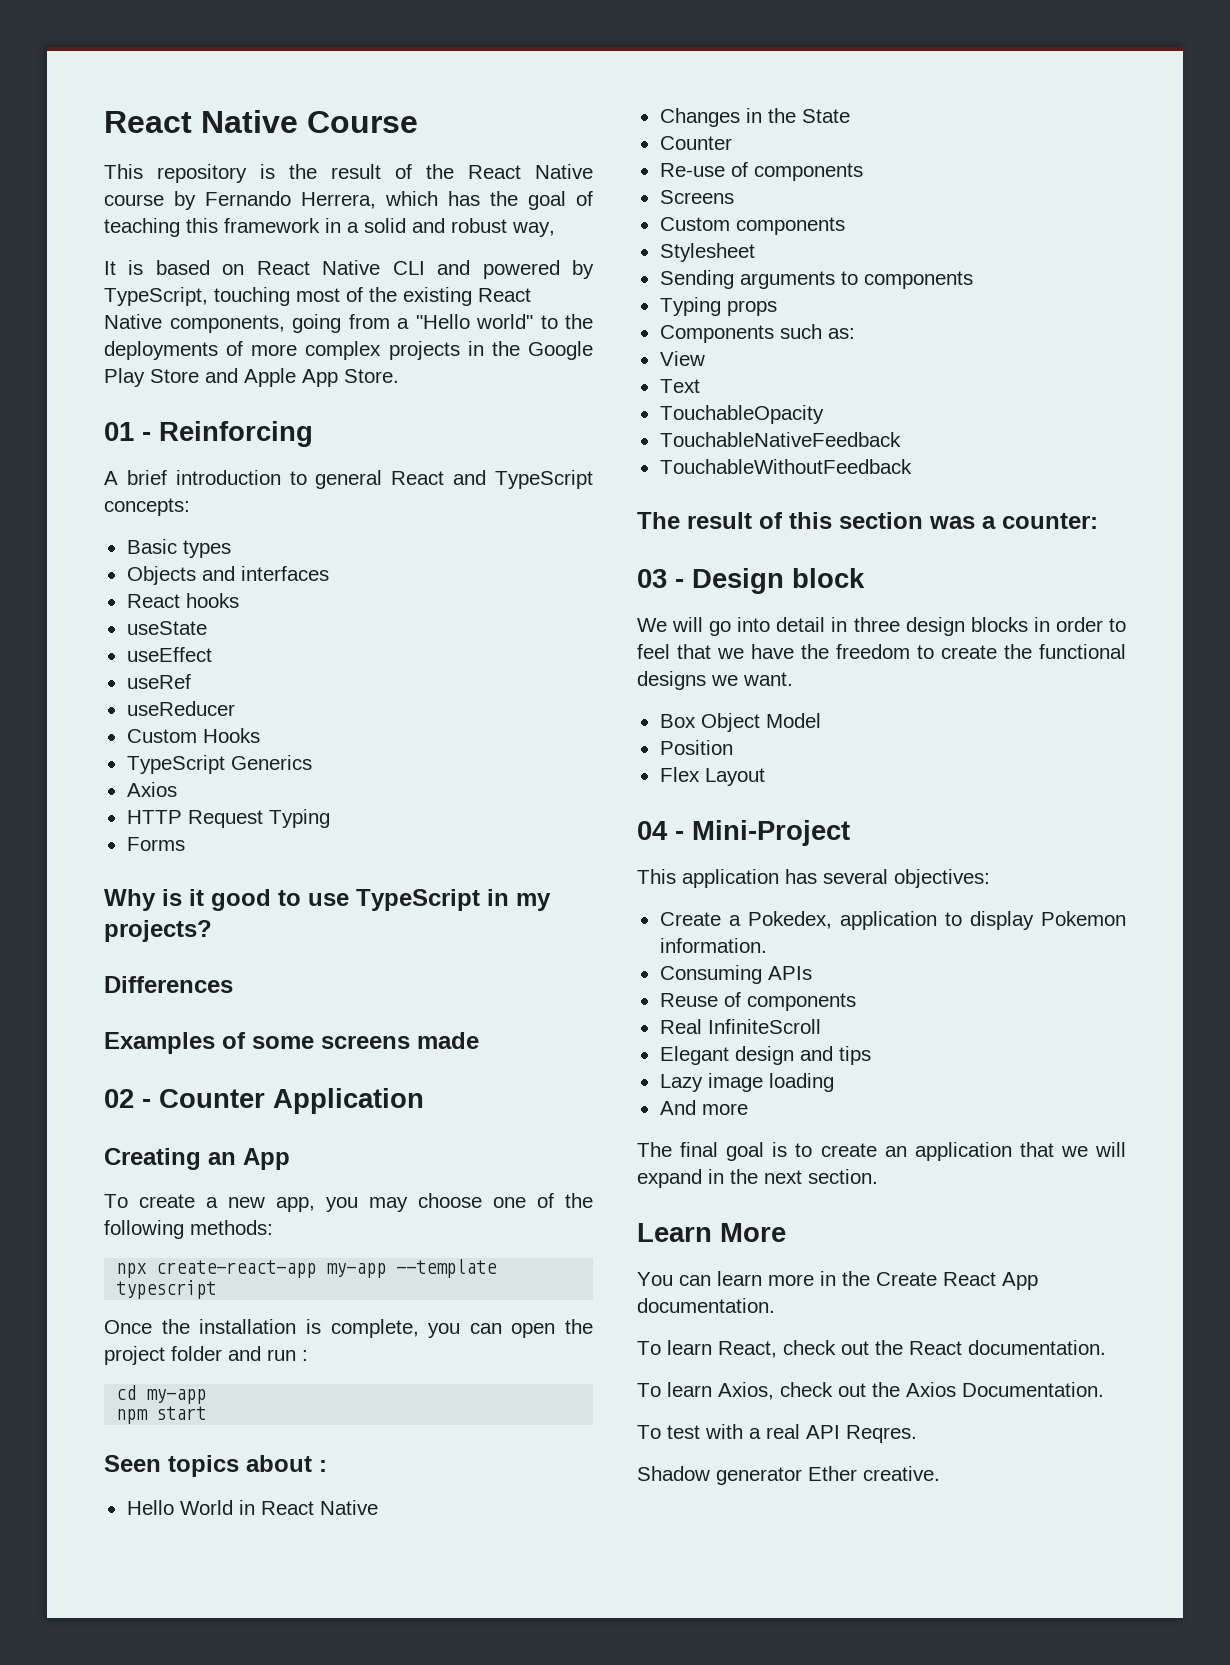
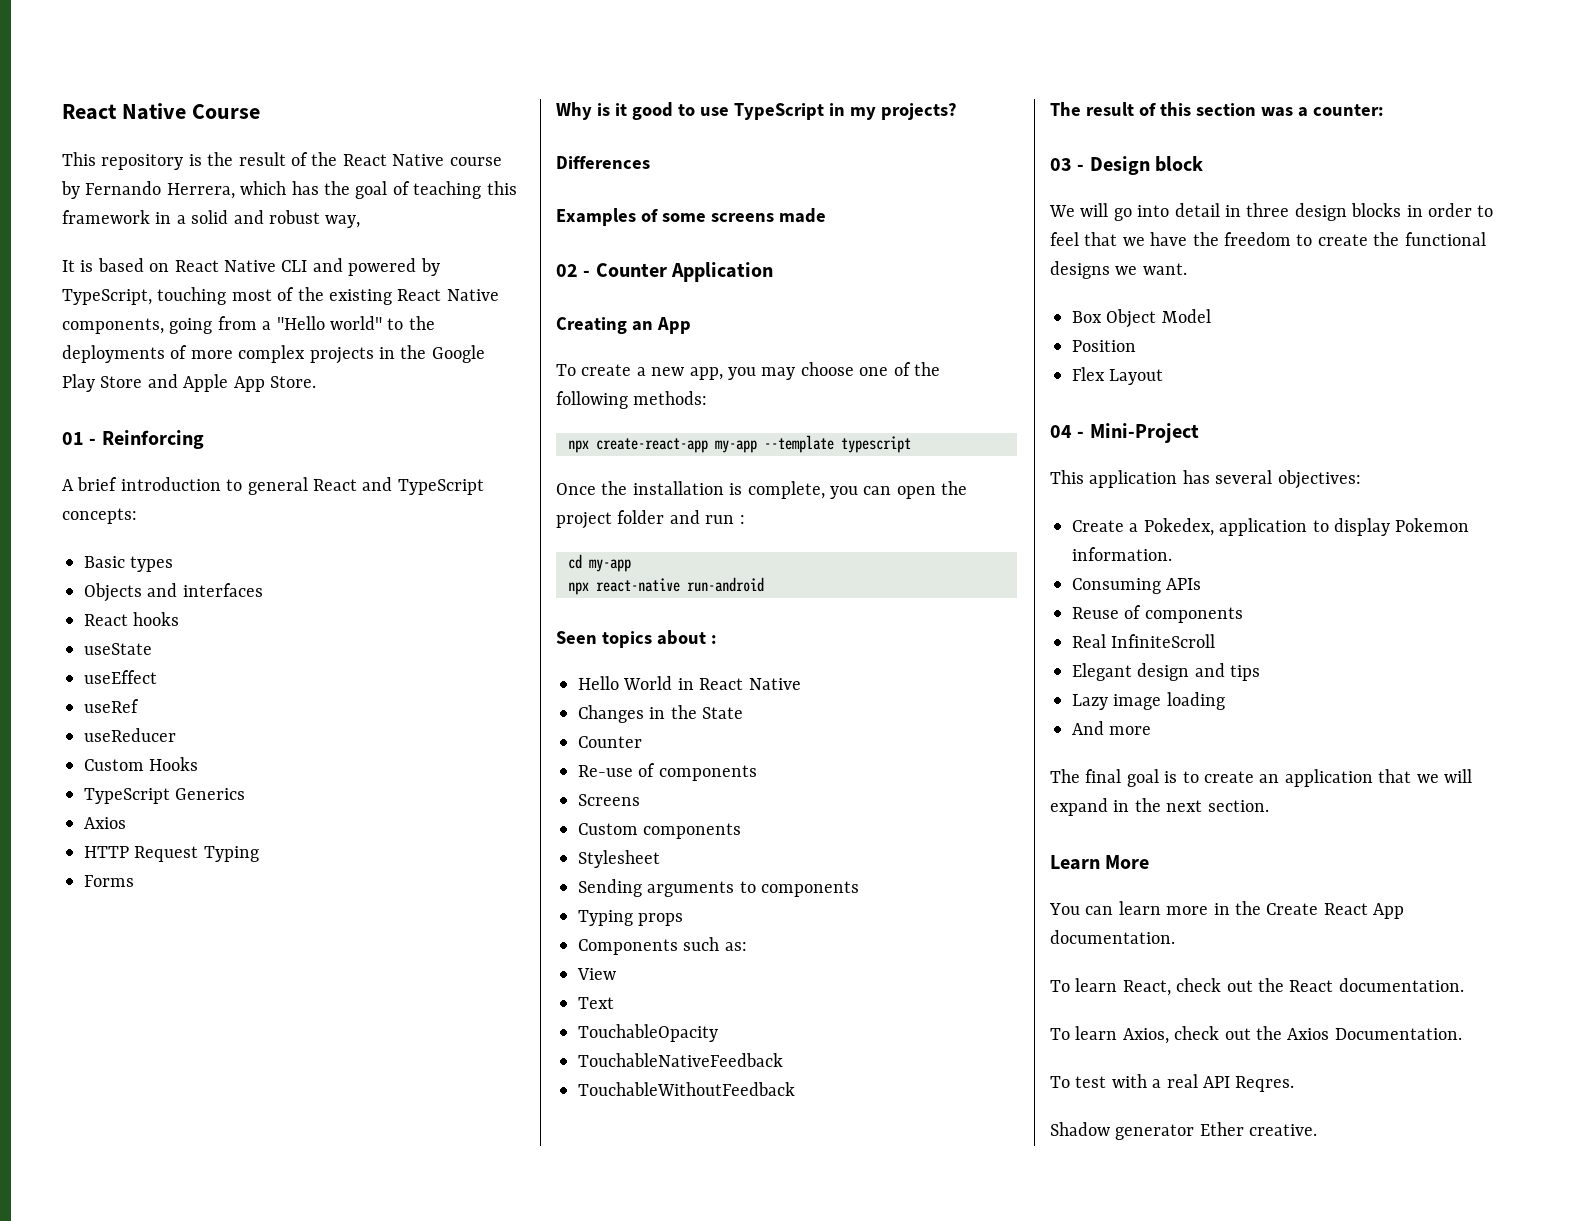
- npm start
+ npx react-native run-android

